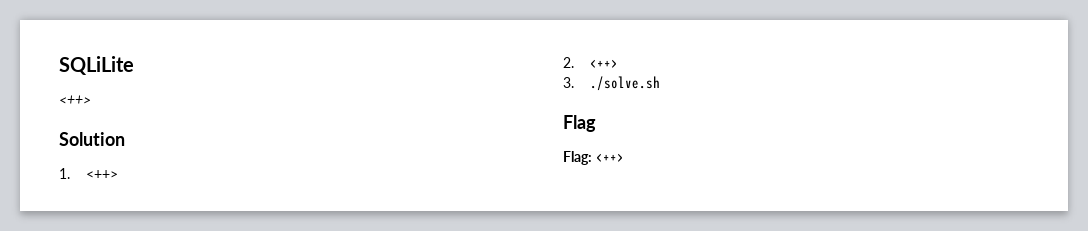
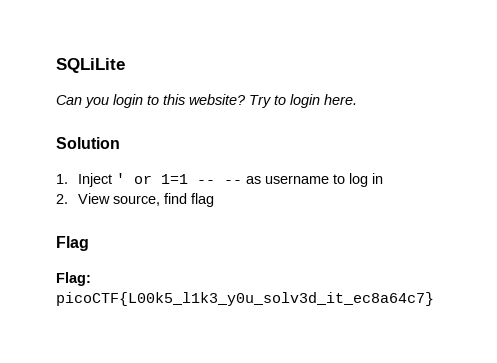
  SQLiLite
- <++>
+ Can you login to this website? Try to login here.
  Solution
- 1. <++>
- 2. <++>
- 3. ./solve.sh
+ 1. Inject ' or 1=1 -- -- as username to log in
+ 2. View source, find flag
- Flag: <++>
+ Flag: picoCTF{L00k5_l1k3_y0u_solv3d_it_ec8a64c7}

